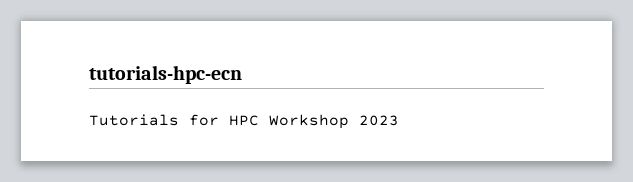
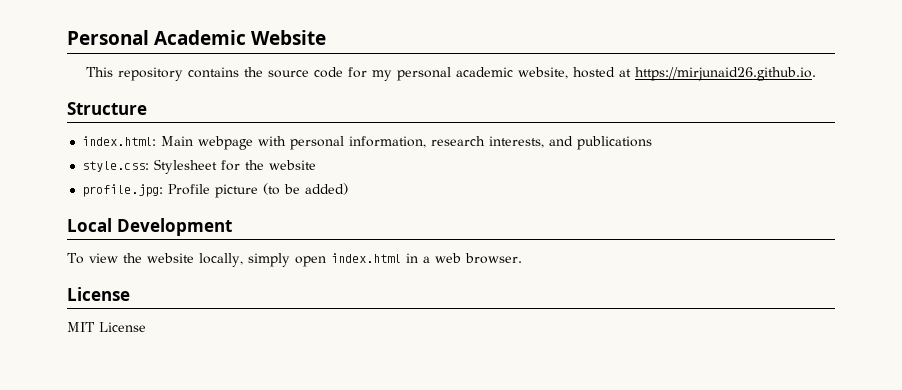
- tutorials-hpc-ecn
- Tutorials for HPC Workshop 2023
+ Personal Academic Website
+ This repository contains the source code for my personal academic website, hosted at https://mirjunaid26.github.io.
+ Structure
+ index.html: Main webpage with personal information, research interests, and publications
+ style.css: Stylesheet for the website
+ profile.jpg: Profile picture (to be added)
+ Local Development
+ To view the website locally, simply open index.html in a web browser.
+ License
+ MIT License

